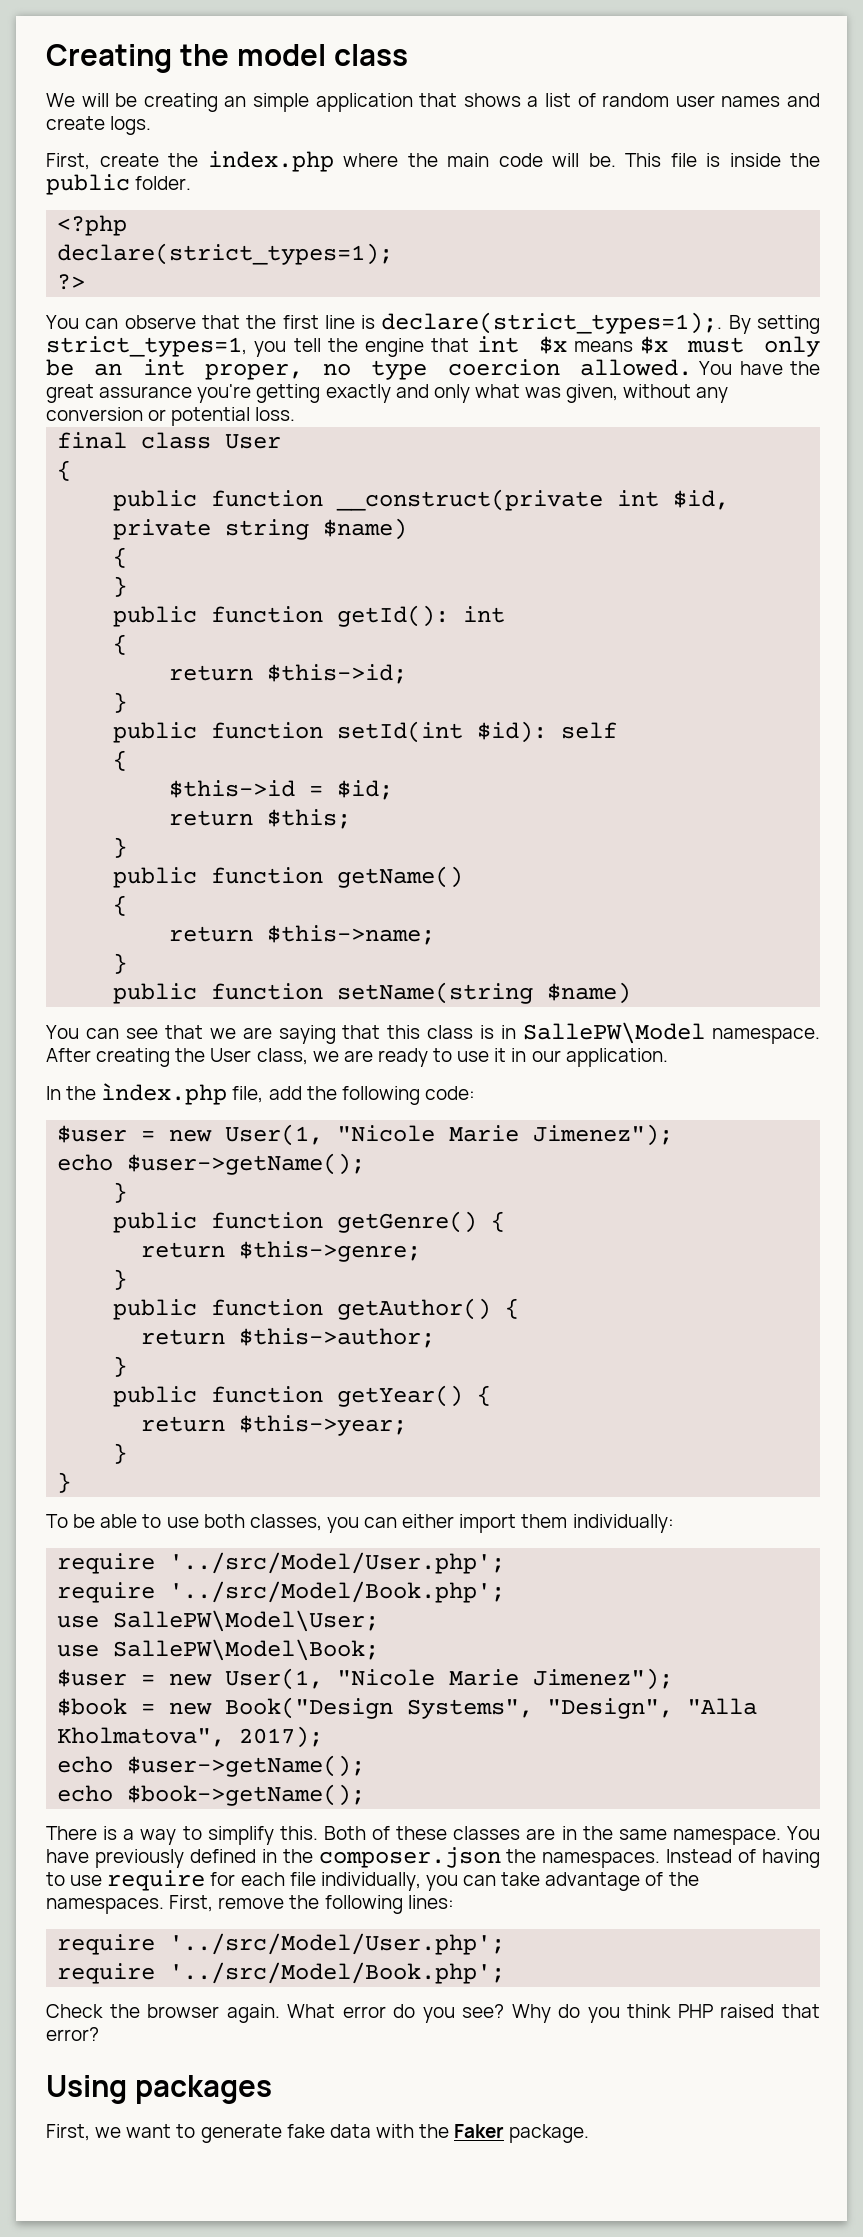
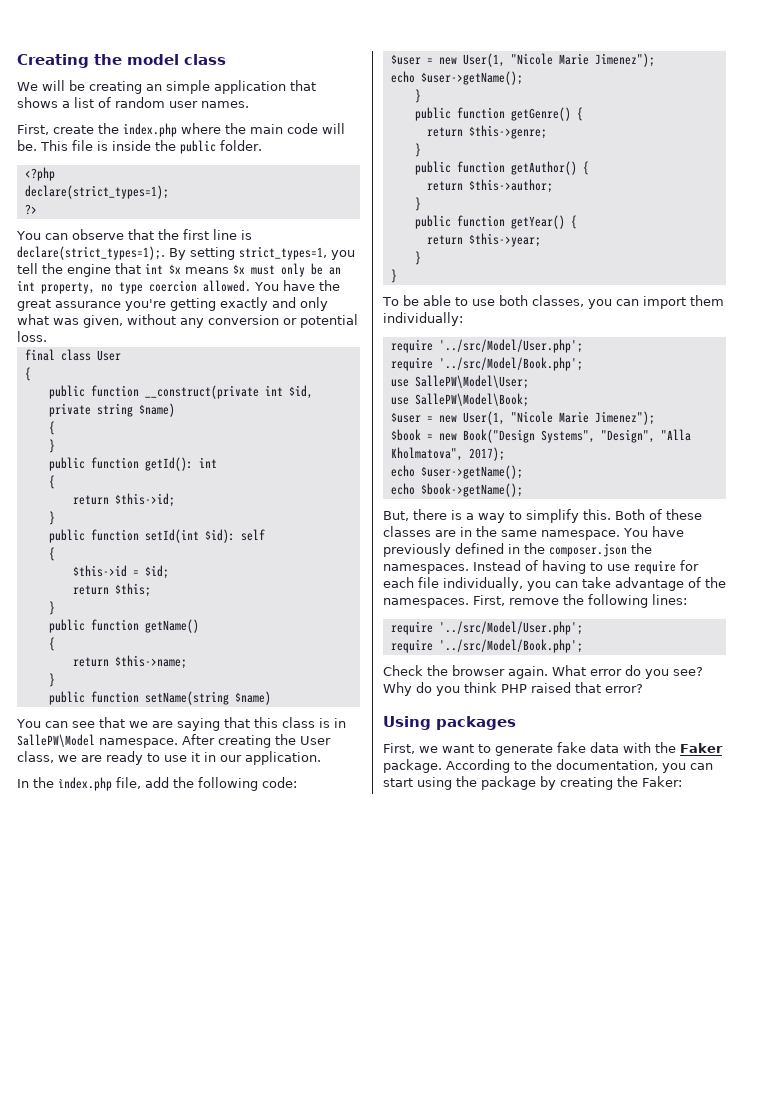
- We will be creating an simple application that shows a list of random user names and create logs.
+ We will be creating an simple application that shows a list of random user names.
- By setting strict_types=1, you tell the engine that int $x means $x must only be an int proper, no type coercion allowed.
+ By setting strict_types=1, you tell the engine that int $x means $x must only be an int property, no type coercion allowed.
- To be able to use both classes, you can either import them individually:
+ To be able to use both classes, you can import them individually:
- There is a way to simplify this.
+ But, there is a way to simplify this.
+ According to the documentation, you can start using the package by creating the Faker:

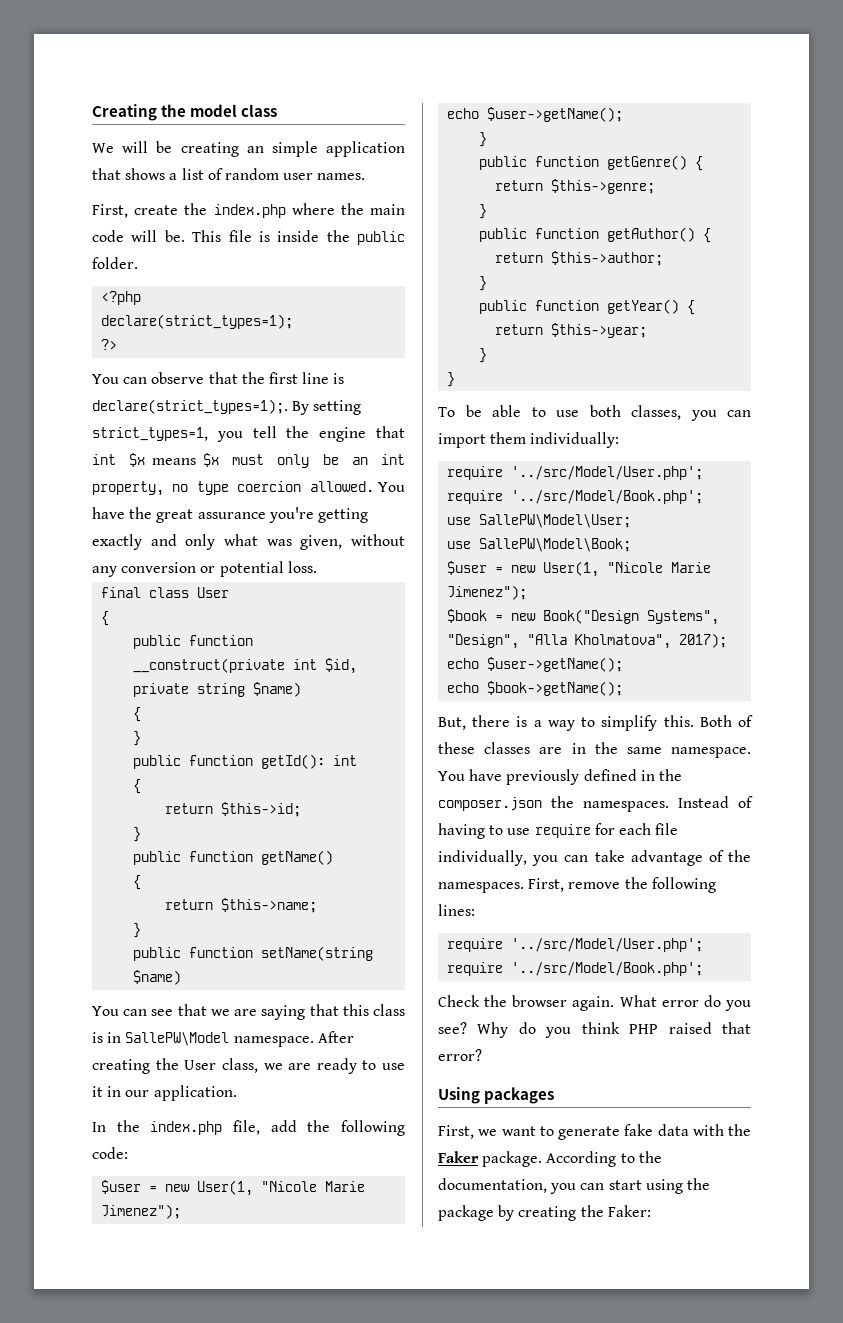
- public function setId(int $id): self
- {
- $this->id = $id;
- return $this;
- }
- In the ìndex.php file, add the following code:
+ In the index.php file, add the following code:

